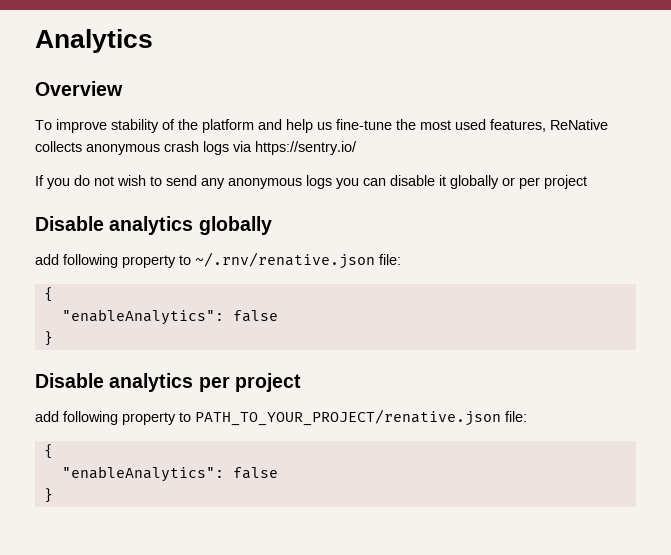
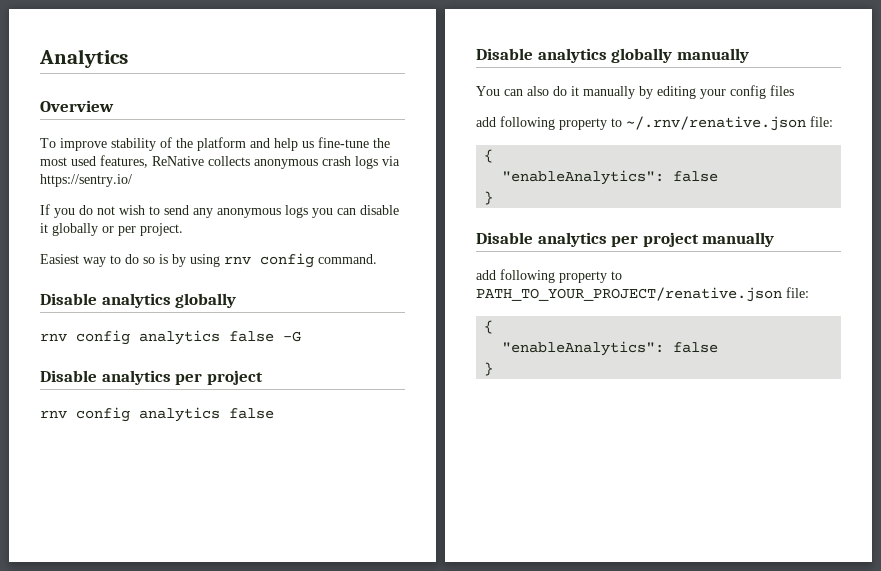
- If you do not wish to send any anonymous logs you can disable it globally or per project
+ If you do not wish to send any anonymous logs you can disable it globally or per project.
+ Easiest way to do so is by using rnv config command.
  Disable analytics globally
+ rnv config analytics false -G
+ Disable analytics per project
+ rnv config analytics false
+ Disable analytics globally manually
+ You can also do it manually by editing your config files
- Disable analytics per project
+ Disable analytics per project manually

